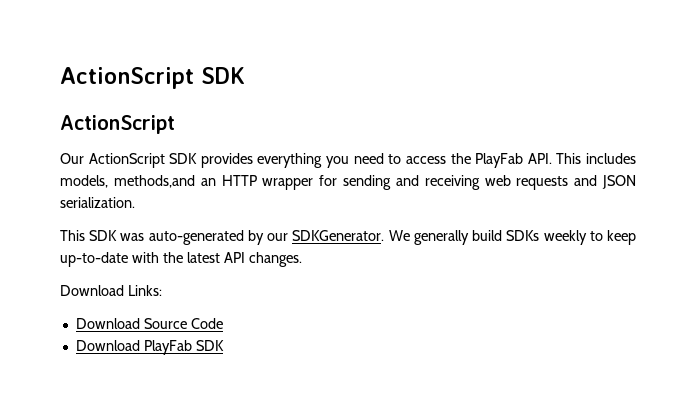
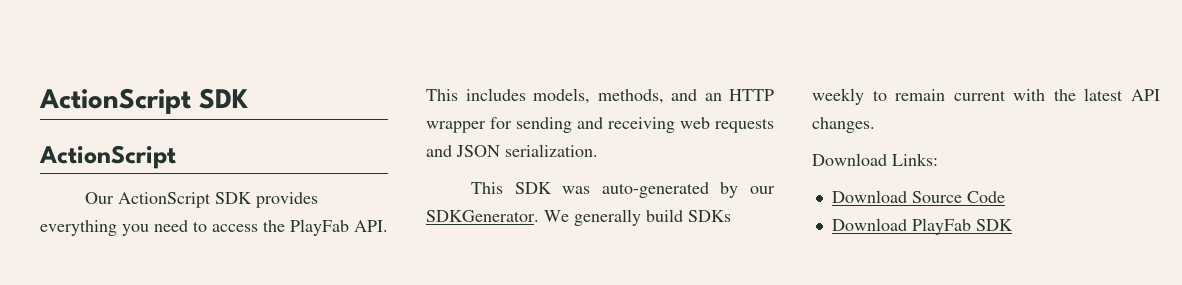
- Our ActionScript SDK provides everything you need to access the PlayFab API. This includes models, methods,and an HTTP wrapper for sending and receiving web requests and JSON serialization.
+ Our ActionScript SDK provides everything you need to access the PlayFab API. This includes models, methods, and an HTTP wrapper for sending and receiving web requests and JSON serialization.
- We generally build SDKs weekly to keep up-to-date with the latest API changes.
+ We generally build SDKs weekly to remain current with the latest API changes.

